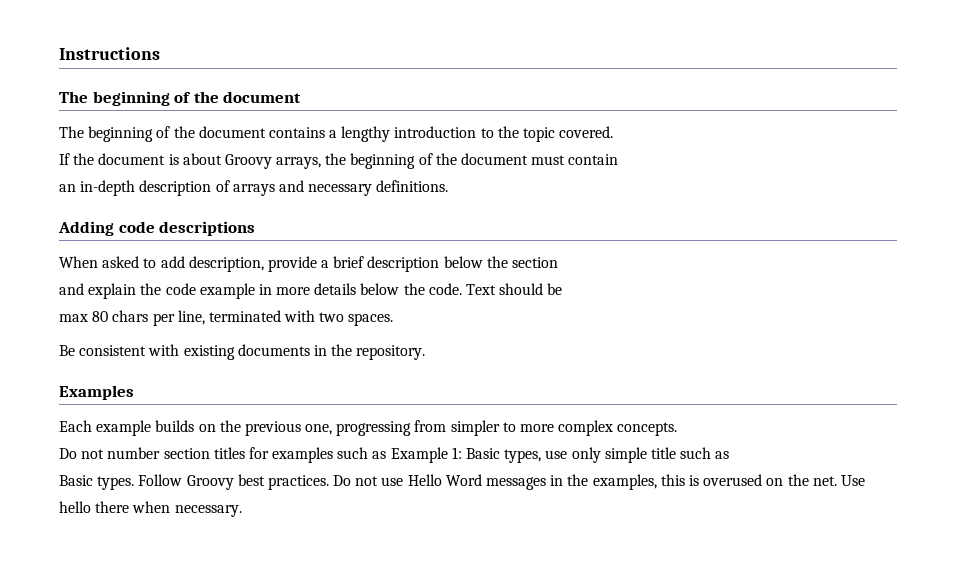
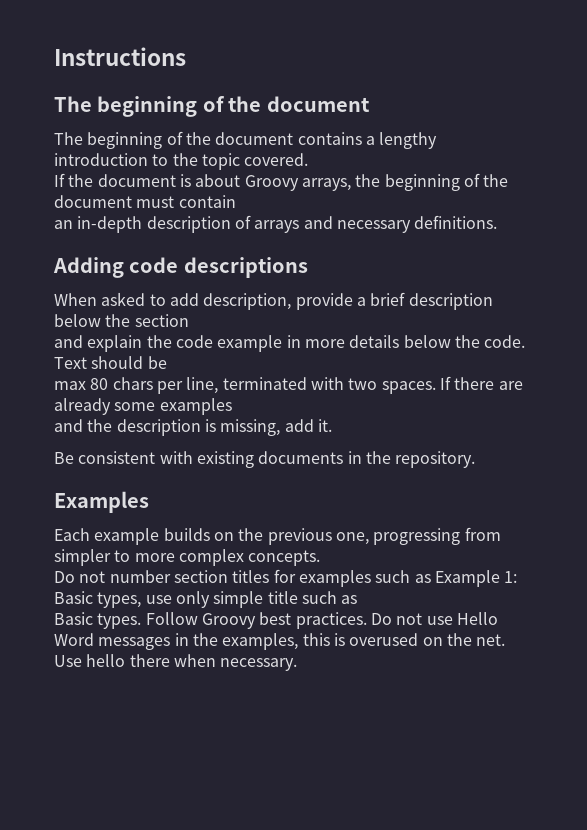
+ If there are already some examples
+ and the description is missing, add it.

